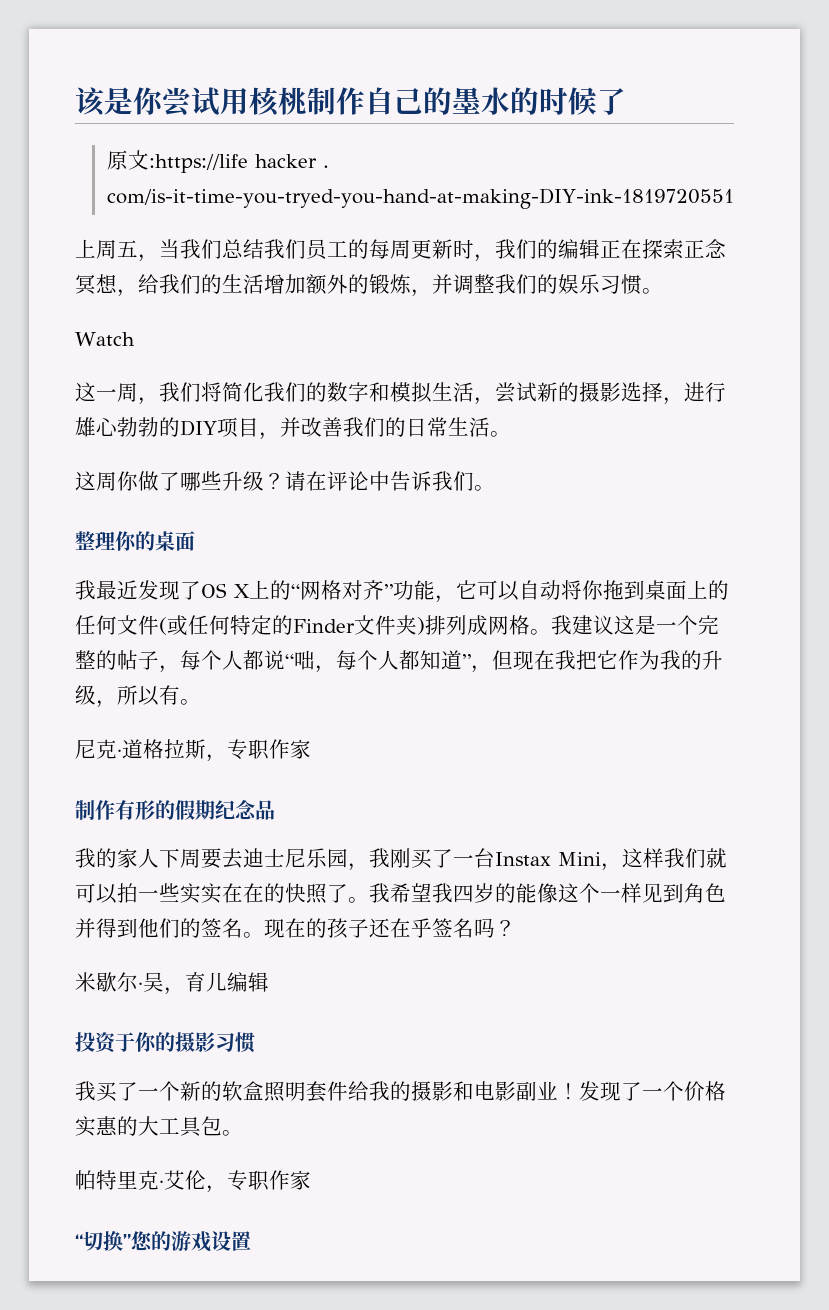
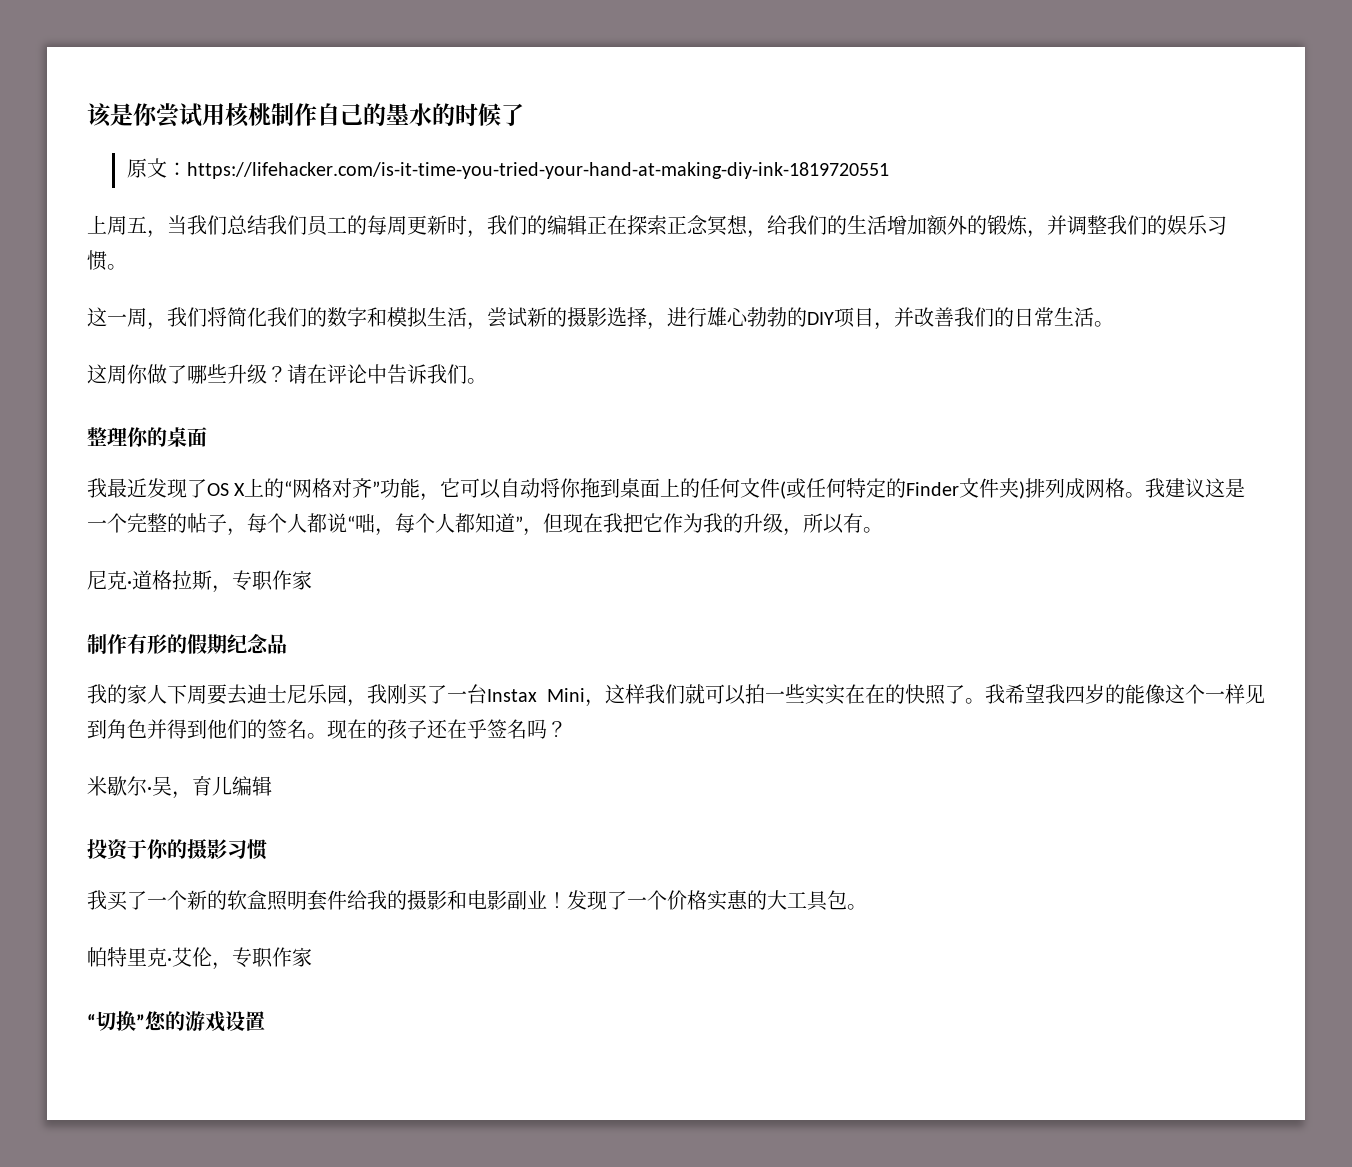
- 原文:https://life hacker . com/is-it-time-you-tryed-you-hand-at-making-DIY-ink-1819720551
+ 原文：https://lifehacker.com/is-it-time-you-tried-your-hand-at-making-diy-ink-1819720551
- Watch

